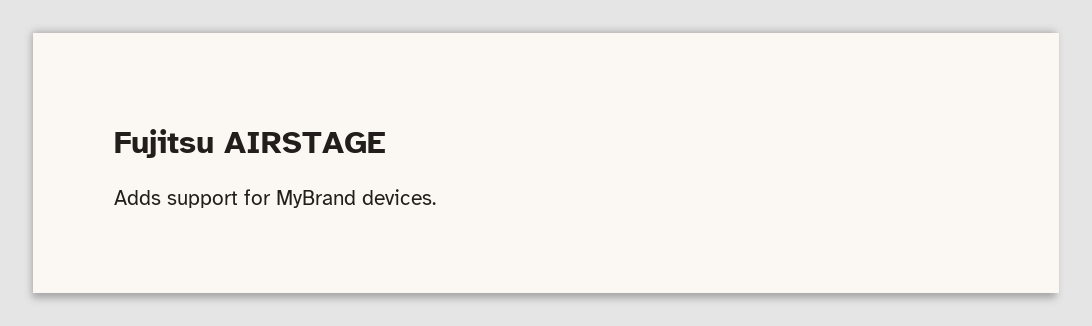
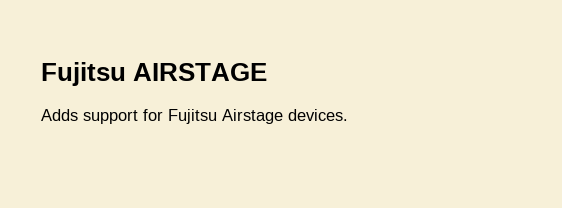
- Adds support for MyBrand devices.
+ Adds support for Fujitsu Airstage devices.

